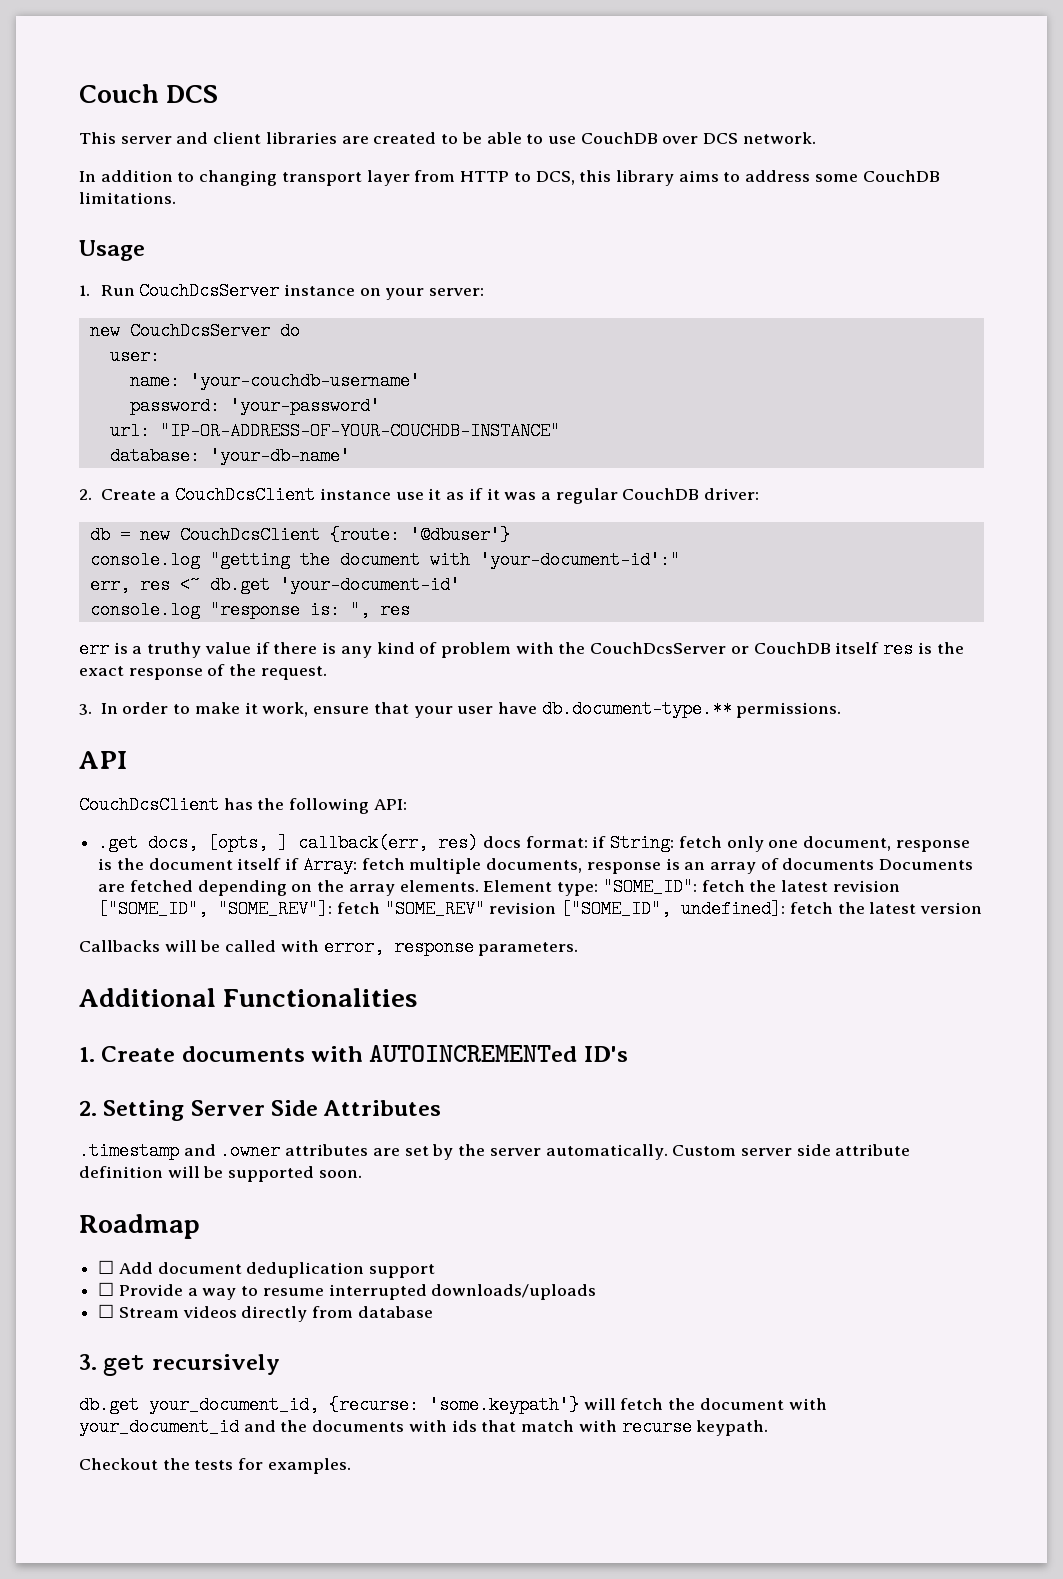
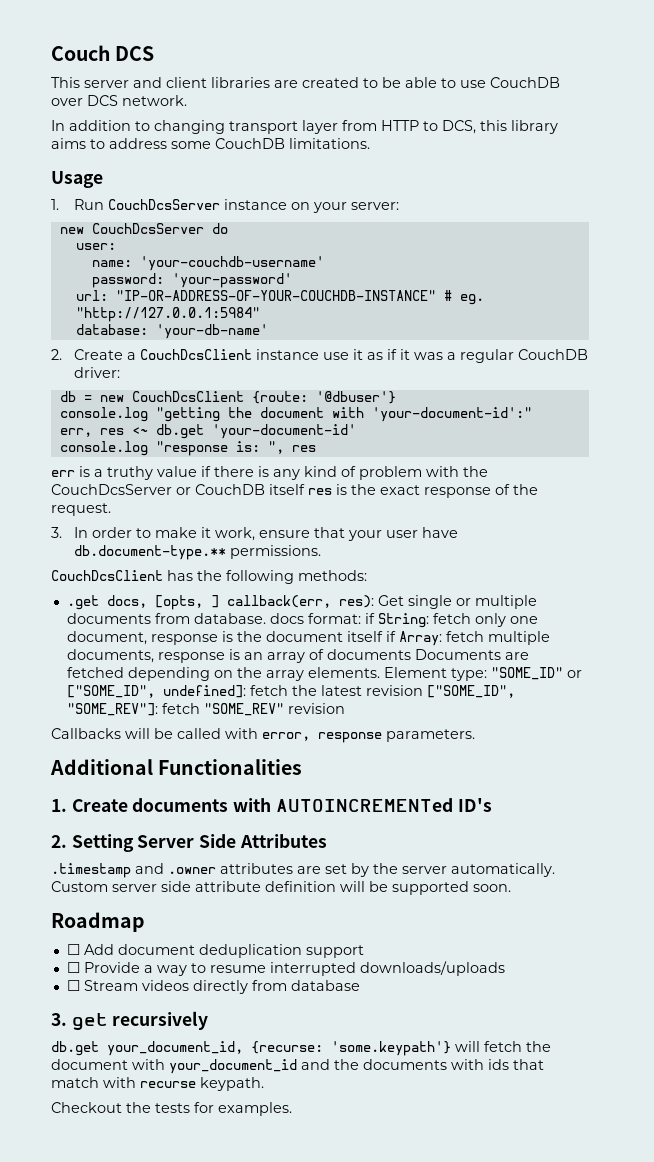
- url: "IP-OR-ADDRESS-OF-YOUR-COUCHDB-INSTANCE"
+ url: "IP-OR-ADDRESS-OF-YOUR-COUCHDB-INSTANCE" # eg. "http://127.0.0.1:5984"
- API
- CouchDcsClient has the following API:
+ CouchDcsClient has the following methods:
- .get docs, [opts, ] callback(err, res) docs format: if String: fetch only one document, response is the document itself if Array: fetch multiple documents, response is an array of documents Documents are fetched depending on the array elements.
+ .get docs, [opts, ] callback(err, res): Get single or multiple documents from database. docs format: if String: fetch only one document, response is the document itself if Array: fetch multiple documents, response is an array of documents Documents are fetched depending on the array elements.
- Element type: "SOME_ID": fetch the latest revision ["SOME_ID", "SOME_REV"]: fetch "SOME_REV" revision ["SOME_ID", undefined]: fetch the latest version
+ Element type: "SOME_ID" or ["SOME_ID", undefined]: fetch the latest revision ["SOME_ID", "SOME_REV"]: fetch "SOME_REV" revision

